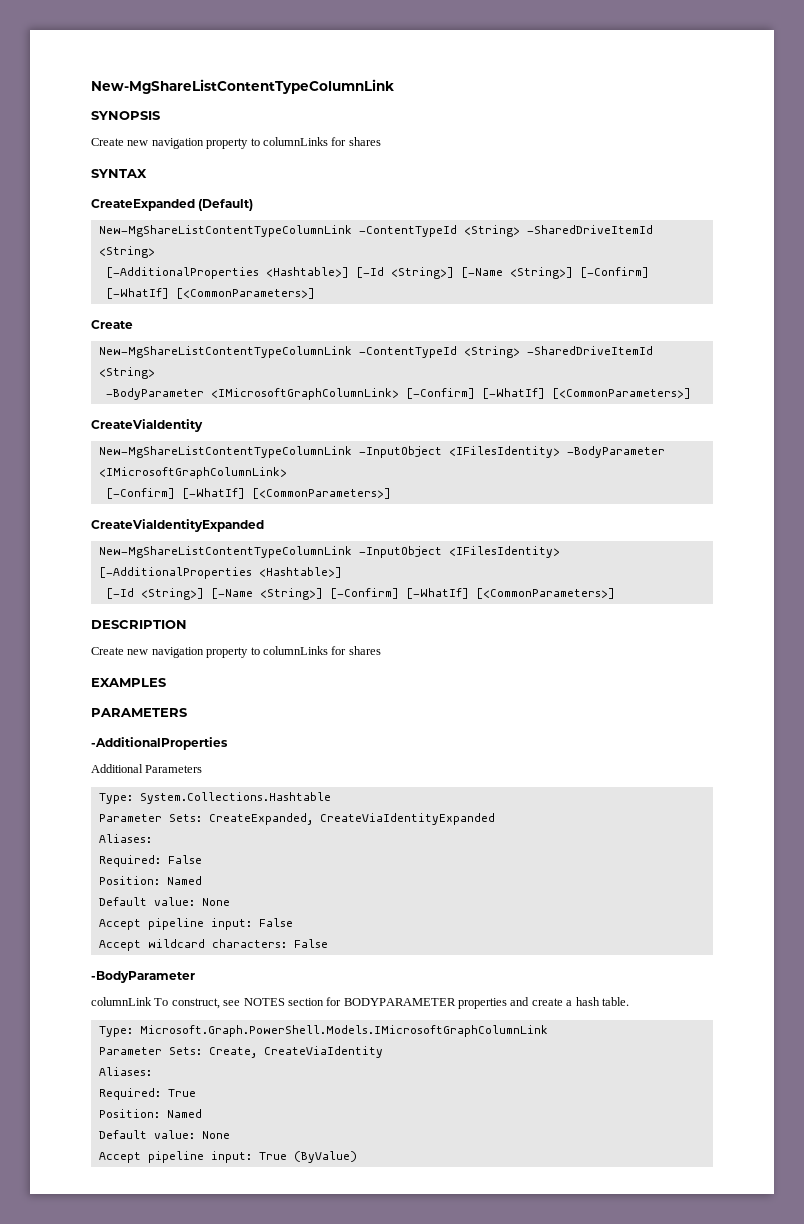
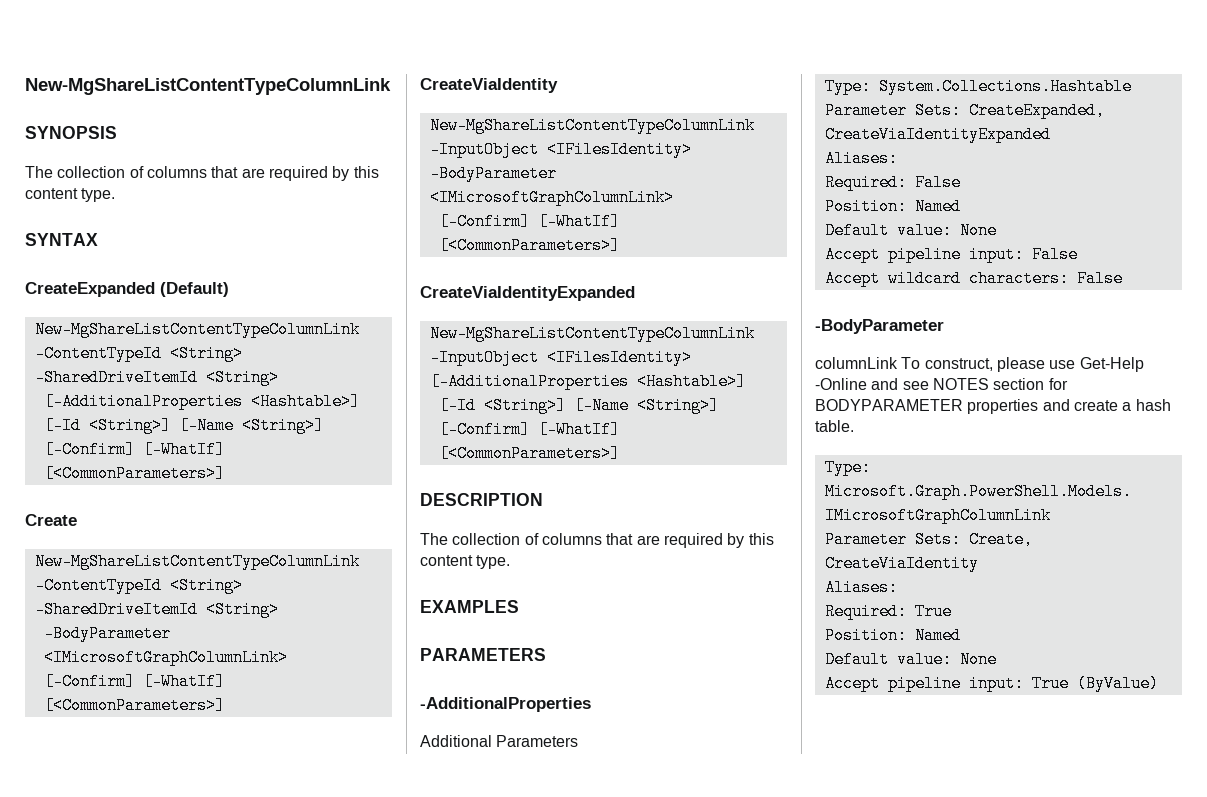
  SYNOPSIS
- Create new navigation property to columnLinks for shares
+ The collection of columns that are required by this content type.
  DESCRIPTION
- Create new navigation property to columnLinks for shares
+ The collection of columns that are required by this content type.
- columnLink To construct, see NOTES section for BODYPARAMETER properties and create a hash table.
+ columnLink To construct, please use Get-Help -Online and see NOTES section for BODYPARAMETER properties and create a hash table.

